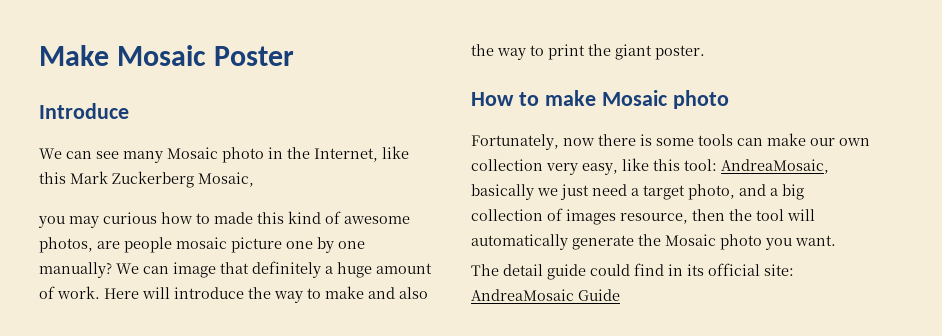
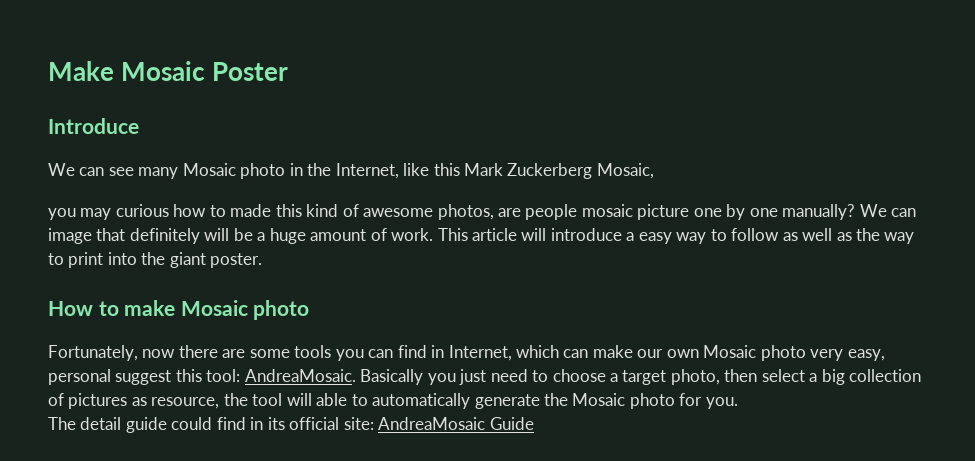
- We can image that definitely a huge amount of work.
+ We can image that definitely will be a huge amount of work.
- Here will introduce the way to make and also the way to print the giant poster.
+ This article will introduce a easy way to follow as well as the way to print into the giant poster.
- Fortunately, now there is some tools can make our own collection very easy, like this tool: AndreaMosaic, basically we just need a target photo, and a big collection of images resource, then the tool will automatically generate the Mosaic photo you want.
+ Fortunately, now there are some tools you can find in Internet, which can make our own Mosaic photo very easy, personal suggest this tool: AndreaMosaic. Basically you just need to choose a target photo, then select a big collection of pictures as resource, the tool will able to automatically generate the Mosaic photo for you.

